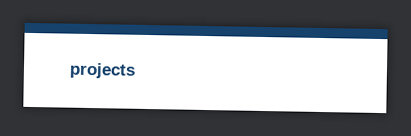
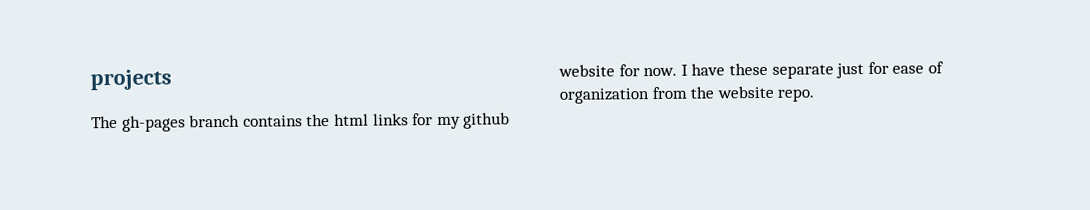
+ The gh-pages branch contains the html links for my github website for now. I have these separate just for ease of organization from the website repo.

